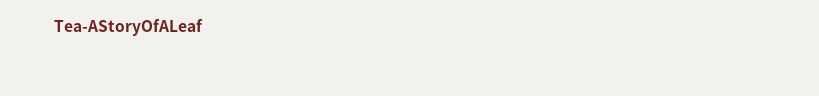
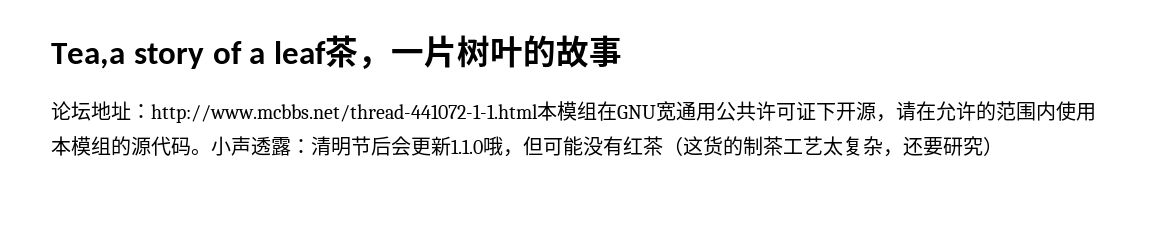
- Tea-AStoryOfALeaf
+ Tea,a story of a leaf茶，一片树叶的故事
+ 论坛地址：http://www.mcbbs.net/thread-441072-1-1.html本模组在GNU宽通用公共许可证下开源，请在允许的范围内使用本模组的源代码。小声透露：清明节后会更新1.1.0哦，但可能没有红茶（这货的制茶工艺太复杂，还要研究）

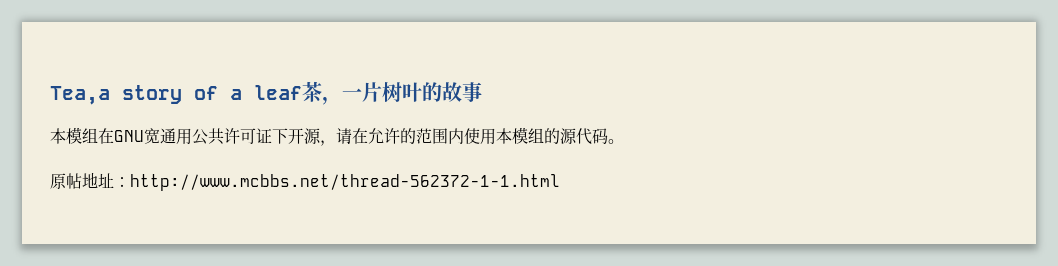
- 论坛地址：http://www.mcbbs.net/thread-441072-1-1.html本模组在GNU宽通用公共许可证下开源，请在允许的范围内使用本模组的源代码。小声透露：清明节后会更新1.1.0哦，但可能没有红茶（这货的制茶工艺太复杂，还要研究）
+ 本模组在GNU宽通用公共许可证下开源，请在允许的范围内使用本模组的源代码。
+ 原帖地址：http://www.mcbbs.net/thread-562372-1-1.html

